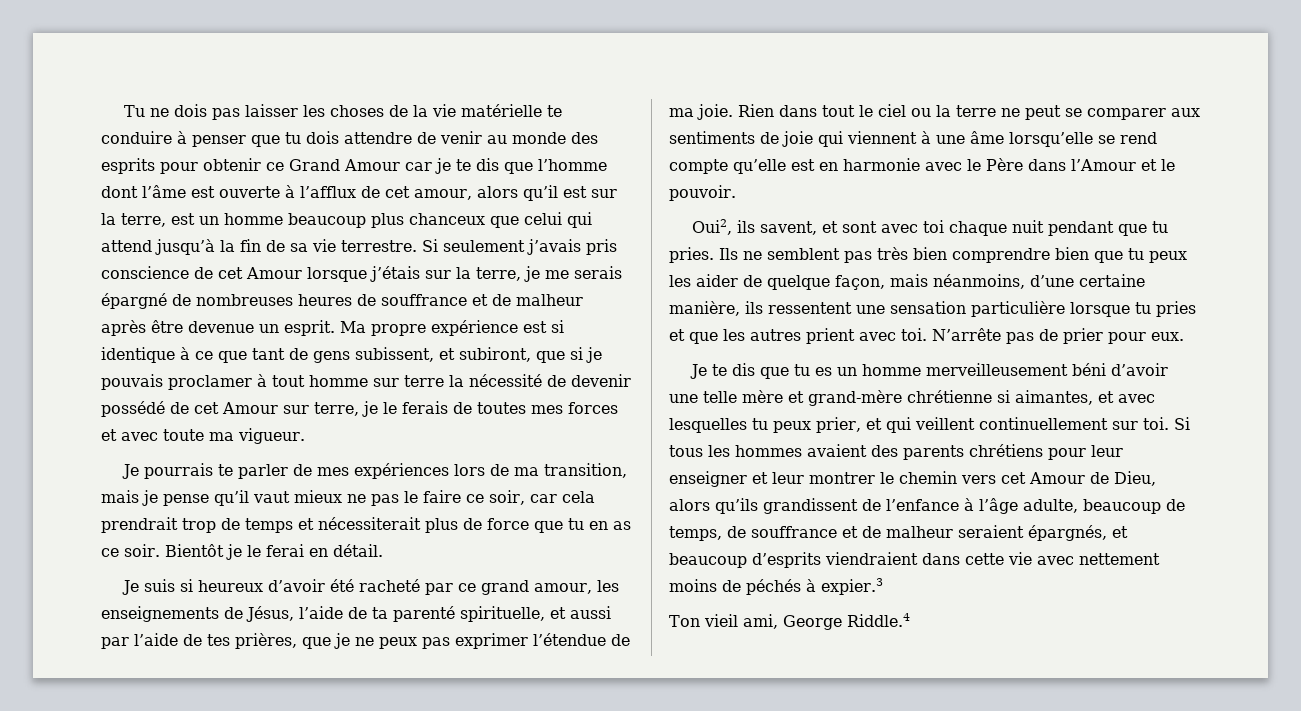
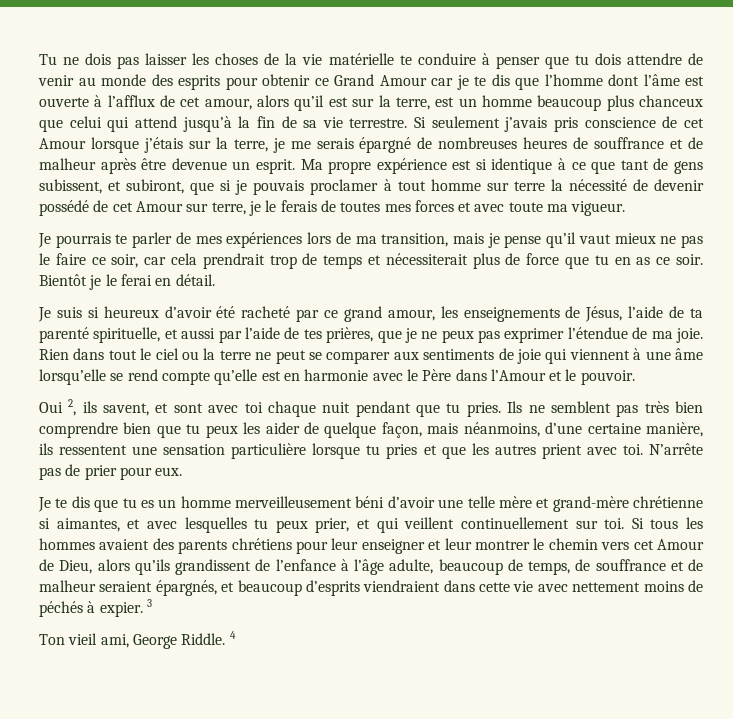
- Oui2, ils savent, et sont avec toi chaque nuit pendant que tu pries.
+ Oui 2, ils savent, et sont avec toi chaque nuit pendant que tu pries.
- Si tous les hommes avaient des parents chrétiens pour leur enseigner et leur montrer le chemin vers cet Amour de Dieu, alors qu’ils grandissent de l’enfance à l’âge adulte, beaucoup de temps, de souffrance et de malheur seraient épargnés, et beaucoup d’esprits viendraient dans cette vie avec nettement moins de péchés à expier.3
+ Si tous les hommes avaient des parents chrétiens pour leur enseigner et leur montrer le chemin vers cet Amour de Dieu, alors qu’ils grandissent de l’enfance à l’âge adulte, beaucoup de temps, de souffrance et de malheur seraient épargnés, et beaucoup d’esprits viendraient dans cette vie avec nettement moins de péchés à expier. 3
- Ton vieil ami, George Riddle.4
+ Ton vieil ami, George Riddle. 4

